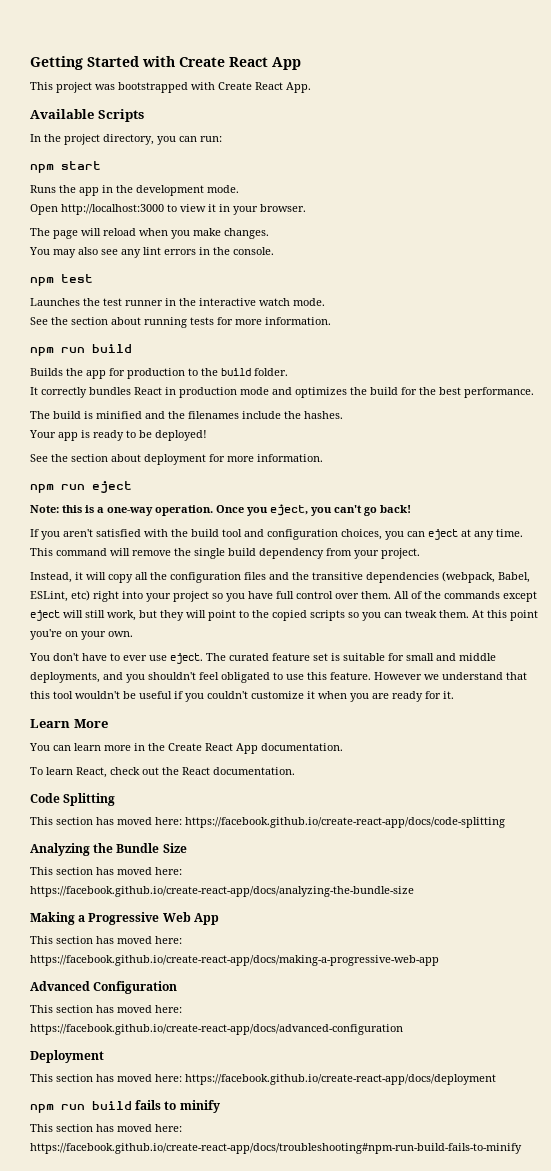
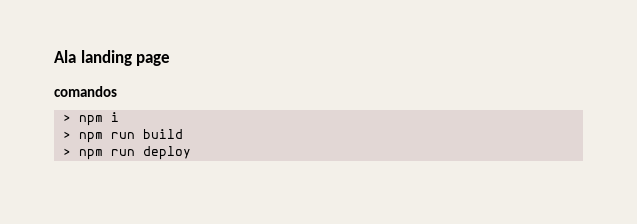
- Getting Started with Create React App
- This project was bootstrapped with Create React App.
- Available Scripts
- In the project directory, you can run:
- npm start
- Runs the app in the development mode.
- Open http://localhost:3000 to view it in your browser.
- The page will reload when you make changes.
- You may also see any lint errors in the console.
- npm test
- Launches the test runner in the interactive watch mode.
- See the section about running tests for more information.
- npm run build
- Builds the app for production to the build folder.
- It correctly bundles React in production mode and optimizes the build for the best performance.
- The build is minified and the filenames include the hashes.
- Your app is ready to be deployed!
- See the section about deployment for more information.
- npm run eject
- Note: this is a one-way operation. Once you eject, you can't go back!
- If you aren't satisfied with the build tool and configuration choices, you can eject at any time. This command will remove the single build dependency from your project.
- Instead, it will copy all the configuration files and the transitive dependencies (webpack, Babel, ESLint, etc) right into your project so you have full control over them. All of the commands except eject will still work, but they will point to the copied scripts so you can tweak them. At this point you're on your own.
- You don't have to ever use eject. The curated feature set is suitable for small and middle deployments, and you shouldn't feel obligated to use this feature. However we understand that this tool wouldn't be useful if you couldn't customize it when you are ready for it.
- Learn More
- You can learn more in the Create React App documentation.
- To learn React, check out the React documentation.
- Code Splitting
- This section has moved here: https://facebook.github.io/create-react-app/docs/code-splitting
- Analyzing the Bundle Size
- This section has moved here: https://facebook.github.io/create-react-app/docs/analyzing-the-bundle-size
- Making a Progressive Web App
- This section has moved here: https://facebook.github.io/create-react-app/docs/making-a-progressive-web-app
- Advanced Configuration
- This section has moved here: https://facebook.github.io/create-react-app/docs/advanced-configuration
- Deployment
- This section has moved here: https://facebook.github.io/create-react-app/docs/deployment
- npm run build fails to minify
- This section has moved here: https://facebook.github.io/create-react-app/docs/troubleshooting#npm-run-build-fails-to-minify
+ Ala landing page
+ comandos
+ > npm i
+ > npm run build
+ > npm run deploy

